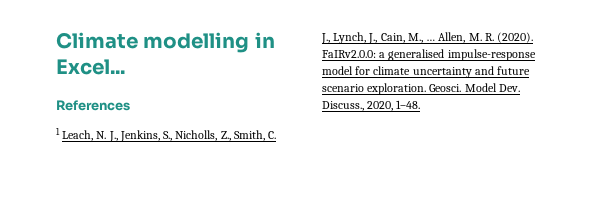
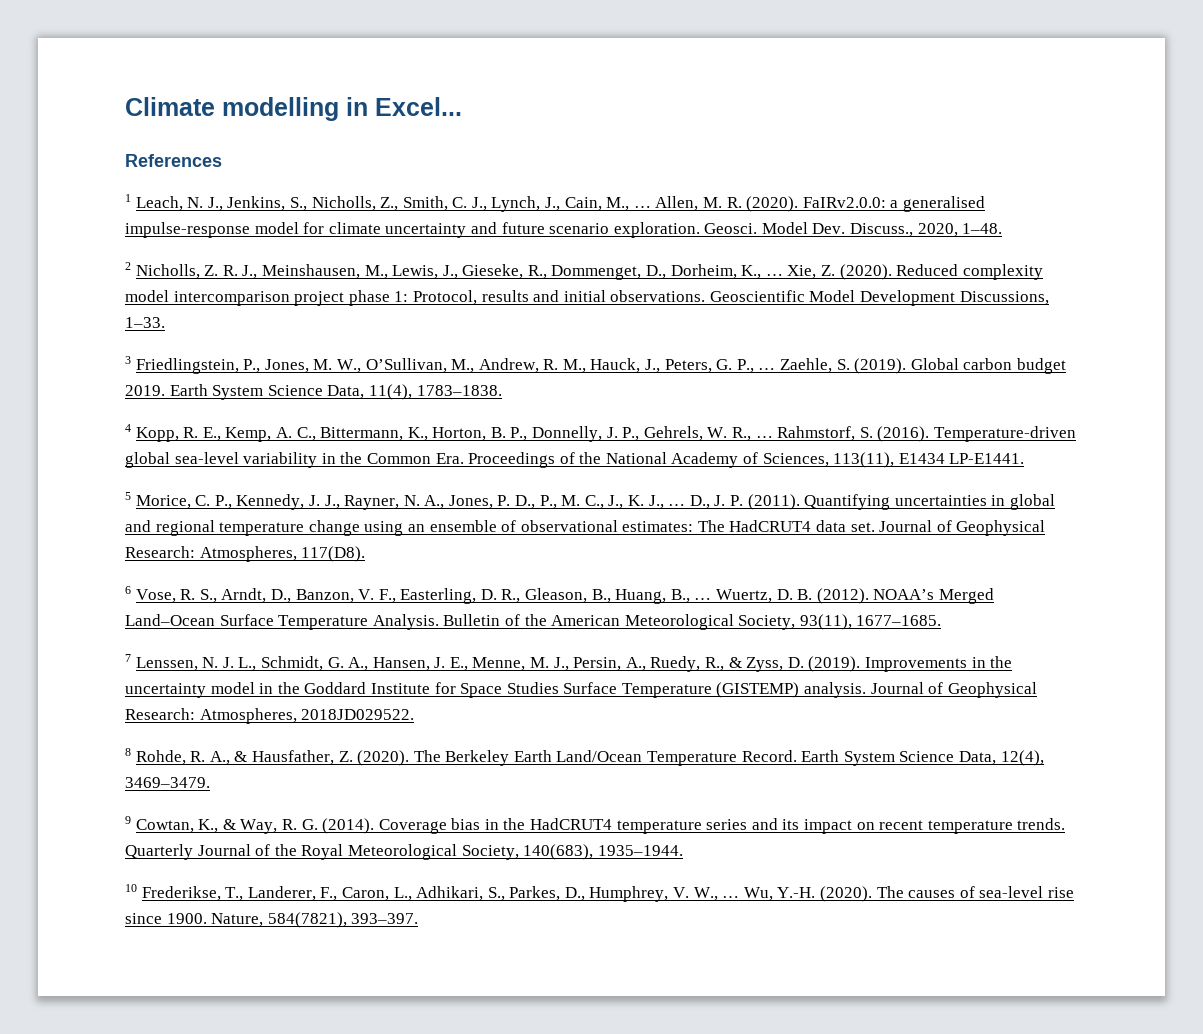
+ 2 Nicholls, Z. R. J., Meinshausen, M., Lewis, J., Gieseke, R., Dommenget, D., Dorheim, K., … Xie, Z. (2020). Reduced complexity model intercomparison project phase 1: Protocol, results and initial observations. Geoscientific Model Development Discussions, 1–33.
+ 3 Friedlingstein, P., Jones, M. W., O’Sullivan, M., Andrew, R. M., Hauck, J., Peters, G. P., … Zaehle, S. (2019). Global carbon budget 2019. Earth System Science Data, 11(4), 1783–1838.
+ 4 Kopp, R. E., Kemp, A. C., Bittermann, K., Horton, B. P., Donnelly, J. P., Gehrels, W. R., … Rahmstorf, S. (2016). Temperature-driven global sea-level variability in the Common Era. Proceedings of the National Academy of Sciences, 113(11), E1434 LP-E1441.
+ 5 Morice, C. P., Kennedy, J. J., Rayner, N. A., Jones, P. D., P., M. C., J., K. J., … D., J. P. (2011). Quantifying uncertainties in global and regional temperature change using an ensemble of observational estimates: The HadCRUT4 data set. Journal of Geophysical Research: Atmospheres, 117(D8).
+ 6 Vose, R. S., Arndt, D., Banzon, V. F., Easterling, D. R., Gleason, B., Huang, B., … Wuertz, D. B. (2012). NOAA’s Merged Land–Ocean Surface Temperature Analysis. Bulletin of the American Meteorological Society, 93(11), 1677–1685.
+ 7 Lenssen, N. J. L., Schmidt, G. A., Hansen, J. E., Menne, M. J., Persin, A., Ruedy, R., & Zyss, D. (2019). Improvements in the uncertainty model in the Goddard Institute for Space Studies Surface Temperature (GISTEMP) analysis. Journal of Geophysical Research: Atmospheres, 2018JD029522.
+ 8 Rohde, R. A., & Hausfather, Z. (2020). The Berkeley Earth Land/Ocean Temperature Record. Earth System Science Data, 12(4), 3469–3479.
+ 9 Cowtan, K., & Way, R. G. (2014). Coverage bias in the HadCRUT4 temperature series and its impact on recent temperature trends. Quarterly Journal of the Royal Meteorological Society, 140(683), 1935–1944.
+ 10 Frederikse, T., Landerer, F., Caron, L., Adhikari, S., Parkes, D., Humphrey, V. W., … Wu, Y.-H. (2020). The causes of sea-level rise since 1900. Nature, 584(7821), 393–397.

